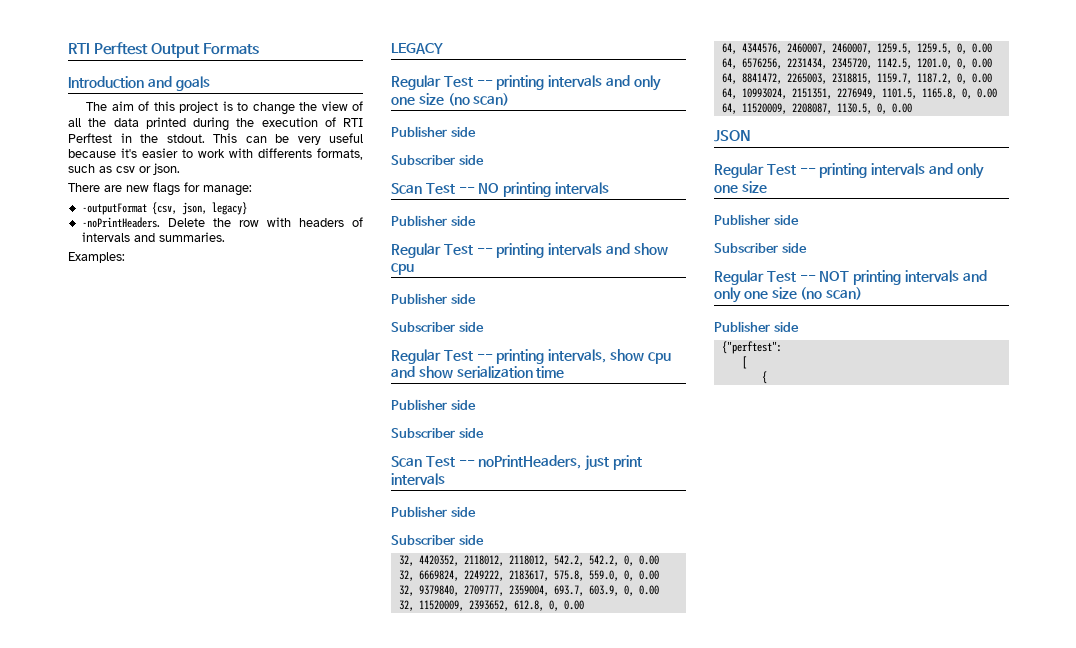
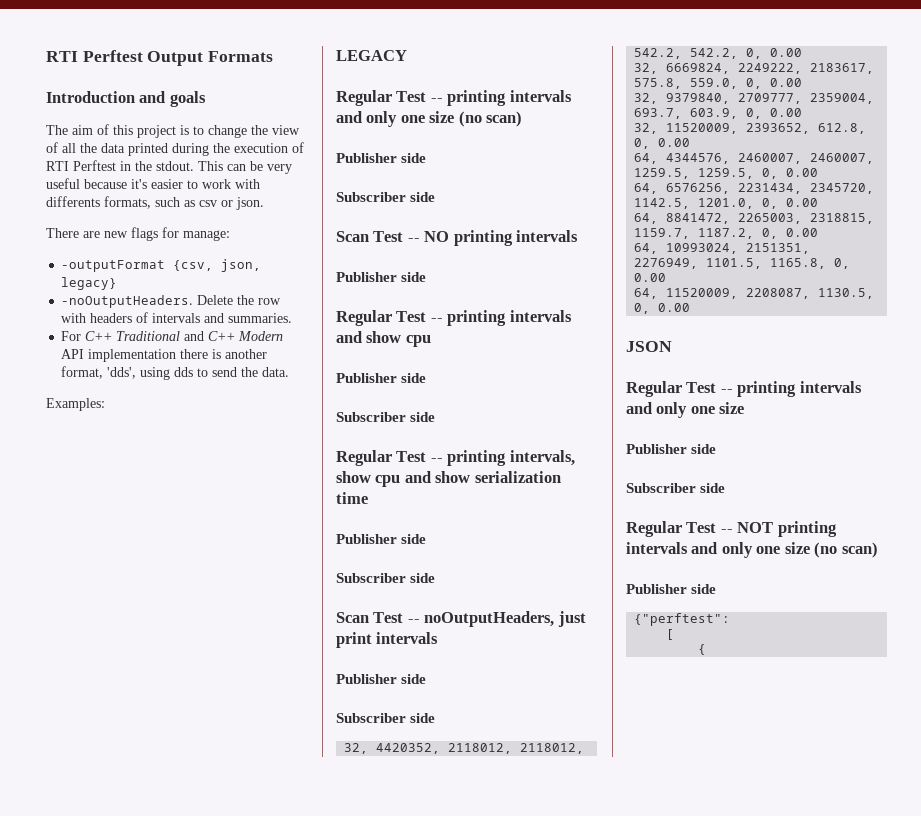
- -noPrintHeaders.
+ -noOutputHeaders.
+ For C++ Traditional and C++ Modern API implementation there is another format, 'dds', using dds to send the data.
- Scan Test -- noPrintHeaders, just print intervals
+ Scan Test -- noOutputHeaders, just print intervals

